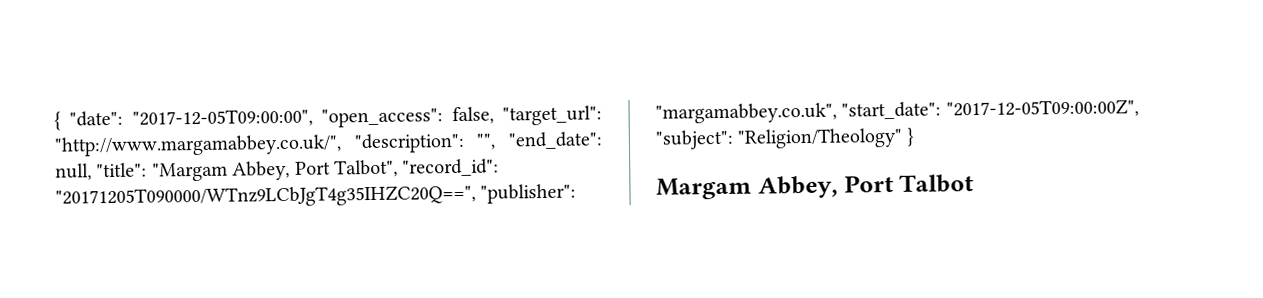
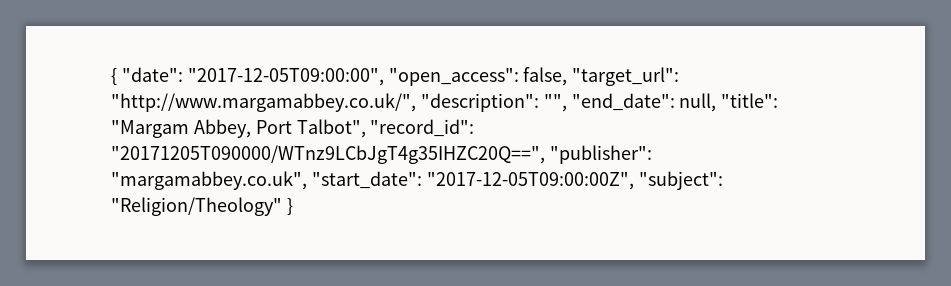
- Margam Abbey, Port Talbot

